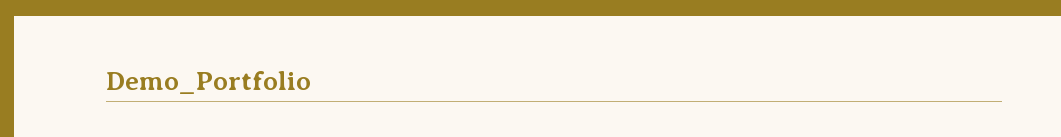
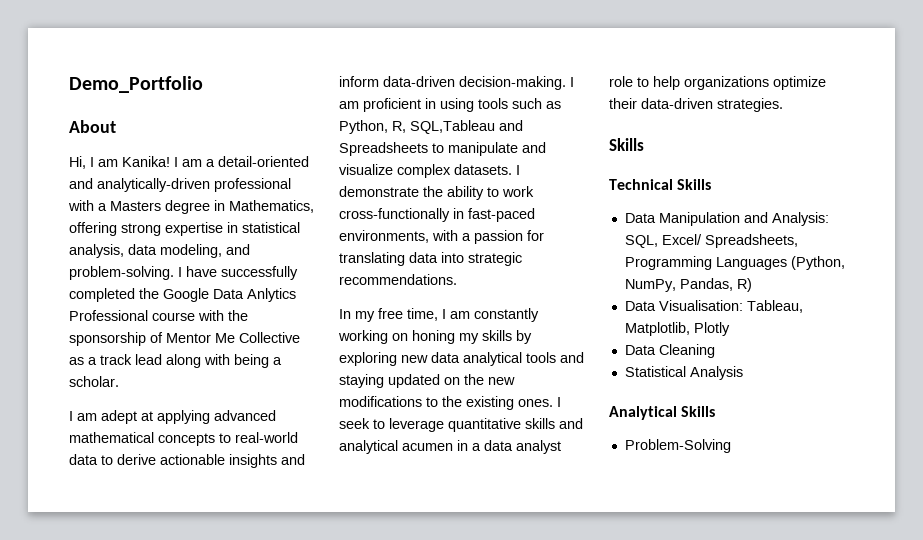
+ About
+ Hi, I am Kanika! I am a detail-oriented and analytically-driven professional with a Masters degree in Mathematics, offering strong expertise in statistical analysis, data modeling, and problem-solving. I have successfully completed the Google Data Anlytics Professional course with the sponsorship of Mentor Me Collective as a track lead along with being a scholar.
+ I am adept at applying advanced mathematical concepts to real-world data to derive actionable insights and inform data-driven decision-making. I am proficient in using tools such as Python, R, SQL,Tableau and Spreadsheets to manipulate and visualize complex datasets. I demonstrate the ability to work cross-functionally in fast-paced environments, with a passion for translating data into strategic recommendations.
+ In my free time, I am constantly working on honing my skills by exploring new data analytical tools and staying updated on the new modifications to the existing ones. I seek to leverage quantitative skills and analytical acumen in a data analyst role to help organizations optimize their data-driven strategies.
+ Skills
+ Technical Skills
+ Data Manipulation and Analysis: SQL, Excel/ Spreadsheets, Programming Languages (Python, NumPy, Pandas, R)
+ Data Visualisation: Tableau, Matplotlib, Plotly
+ Data Cleaning
+ Statistical Analysis
+ Analytical Skills
+ Problem-Solving

